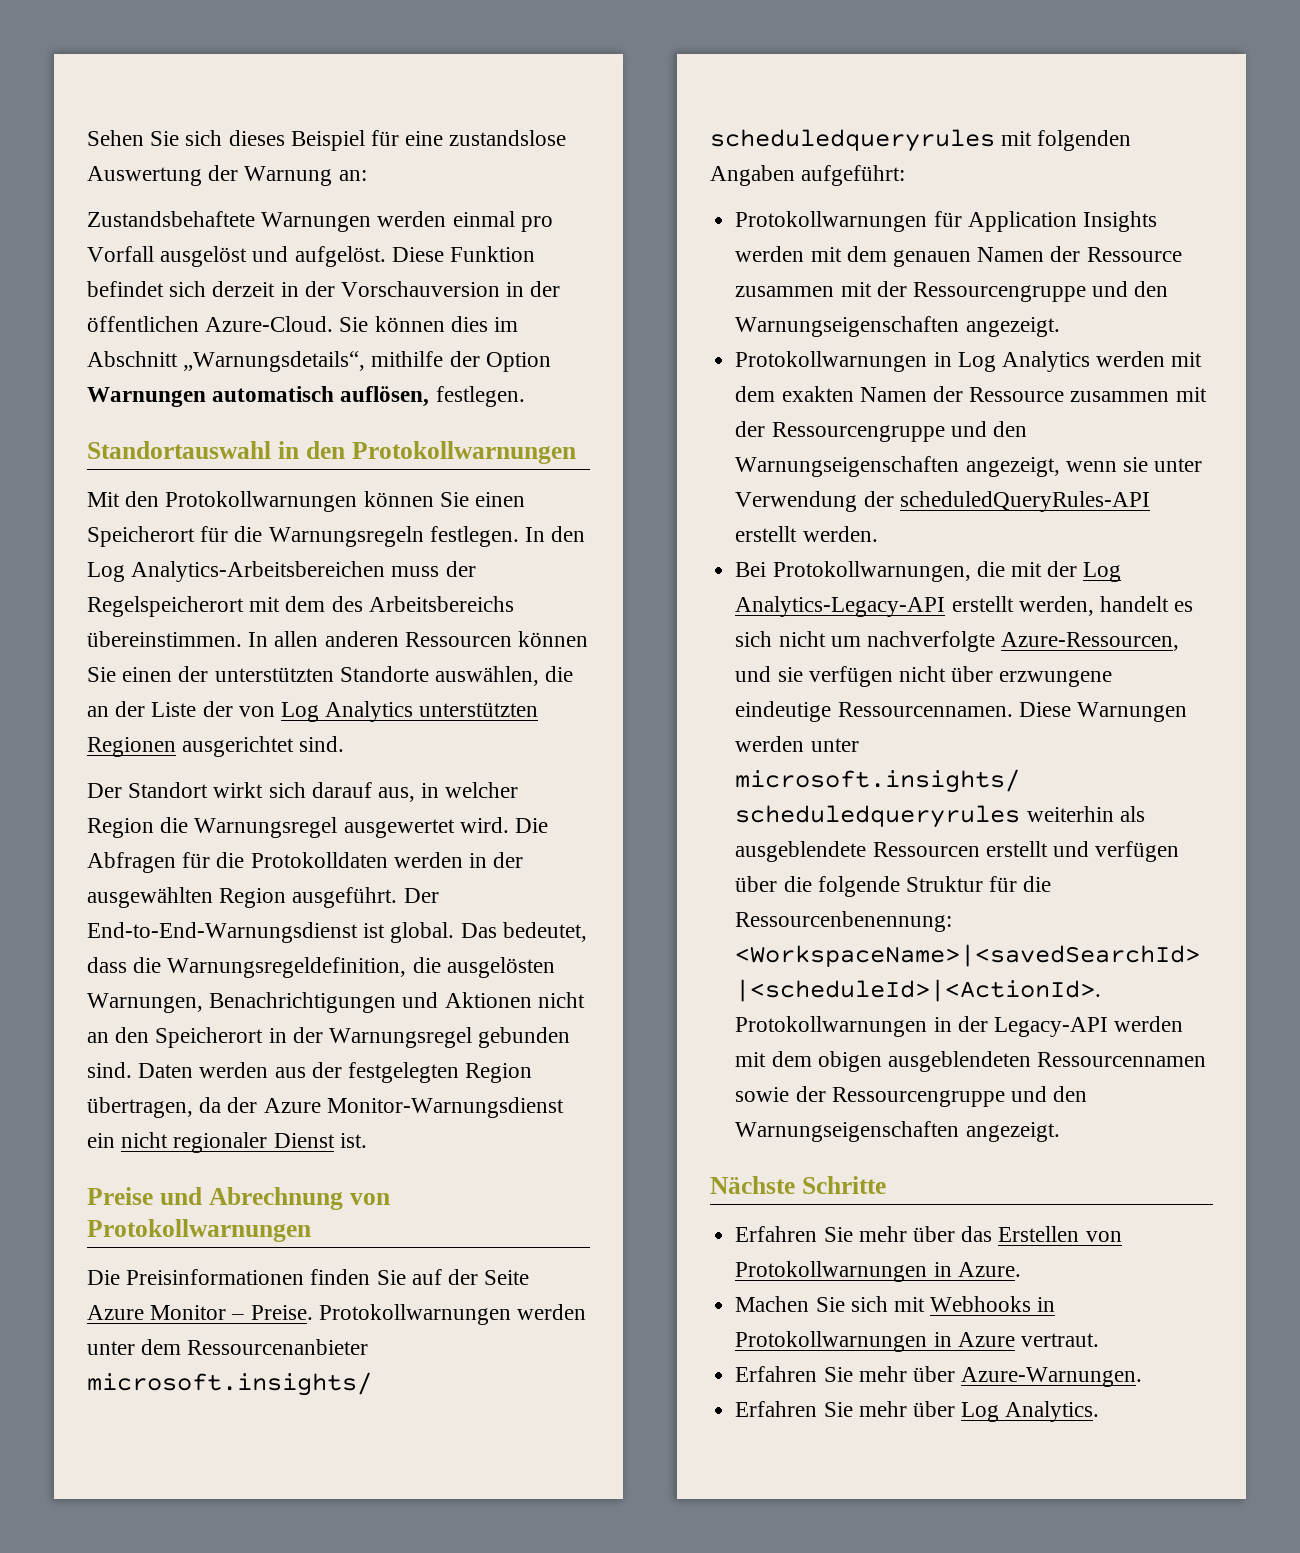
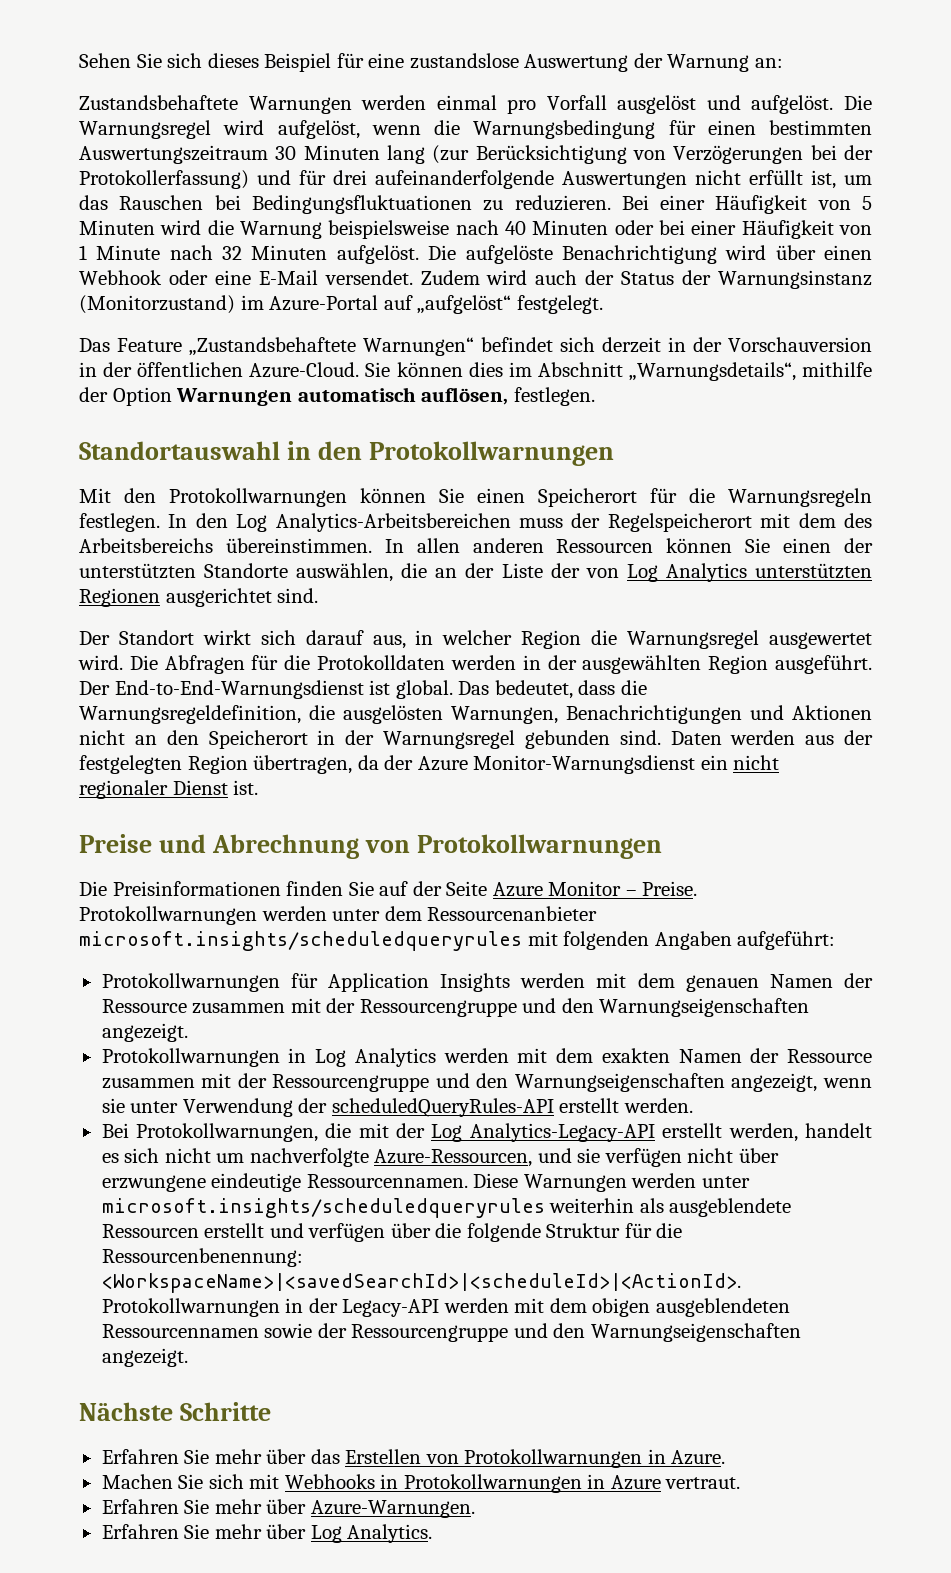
- Diese Funktion befindet sich derzeit in der Vorschauversion in der öffentlichen Azure-Cloud.
+ Die Warnungsregel wird aufgelöst, wenn die Warnungsbedingung für einen bestimmten Auswertungszeitraum 30 Minuten lang (zur Berücksichtigung von Verzögerungen bei der Protokollerfassung) und für drei aufeinanderfolgende Auswertungen nicht erfüllt ist, um das Rauschen bei Bedingungsfluktuationen zu reduzieren. Bei einer Häufigkeit von 5 Minuten wird die Warnung beispielsweise nach 40 Minuten oder bei einer Häufigkeit von 1 Minute nach 32 Minuten aufgelöst. Die aufgelöste Benachrichtigung wird über einen Webhook oder eine E-Mail versendet. Zudem wird auch der Status der Warnungsinstanz (Monitorzustand) im Azure-Portal auf „aufgelöst“ festgelegt.
+ Das Feature „Zustandsbehaftete Warnungen“ befindet sich derzeit in der Vorschauversion in der öffentlichen Azure-Cloud.

